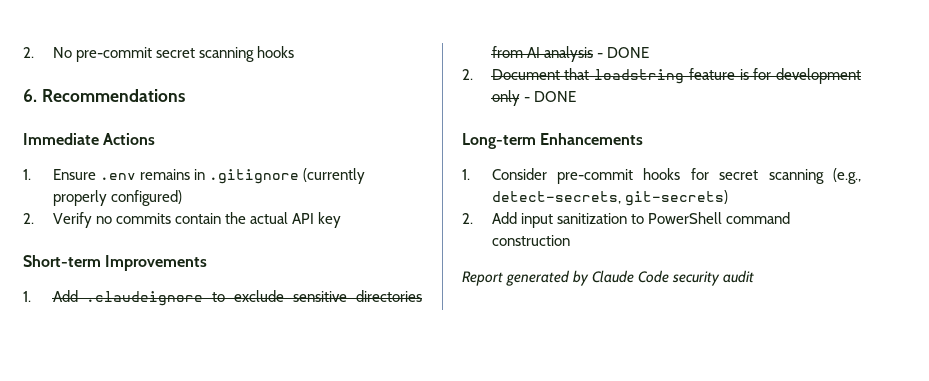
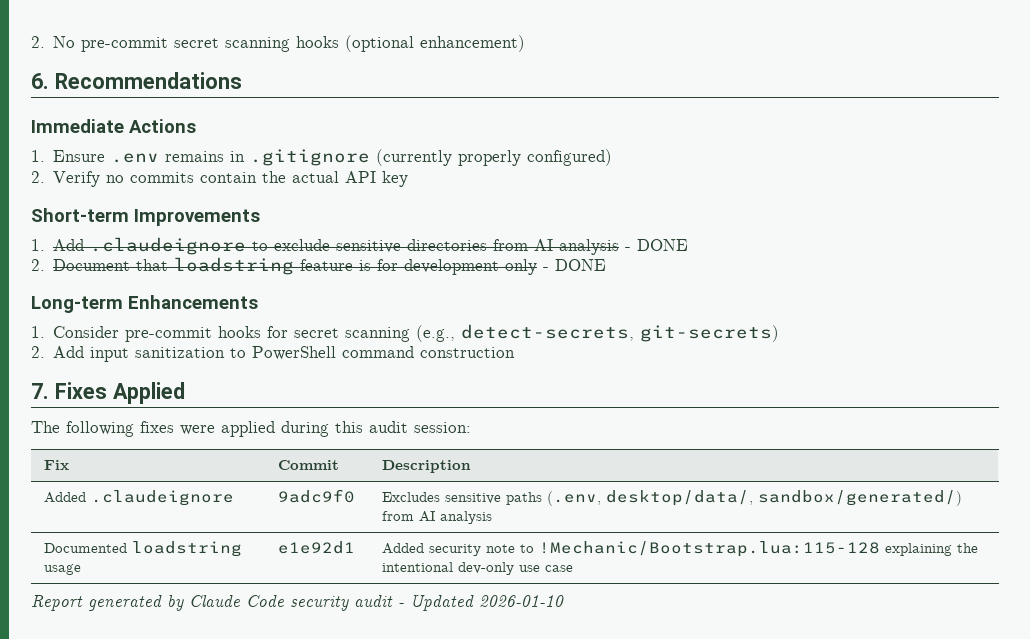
- 2. No pre-commit secret scanning hooks
+ 2. No pre-commit secret scanning hooks (optional enhancement)
+ 7. Fixes Applied
+ The following fixes were applied during this audit session:
+ Fix | Commit | Description
+ Added .claudeignore | 9adc9f0 | Excludes sensitive paths (.env, desktop/data/, sandbox/generated/) from AI analysis
+ Documented loadstring usage | e1e92d1 | Added security note to !Mechanic/Bootstrap.lua:115-128 explaining the intentional dev-only use case
- Report generated by Claude Code security audit
+ Report generated by Claude Code security audit - Updated 2026-01-10

